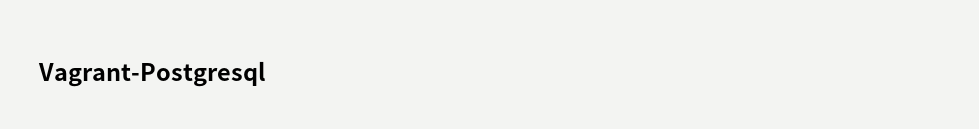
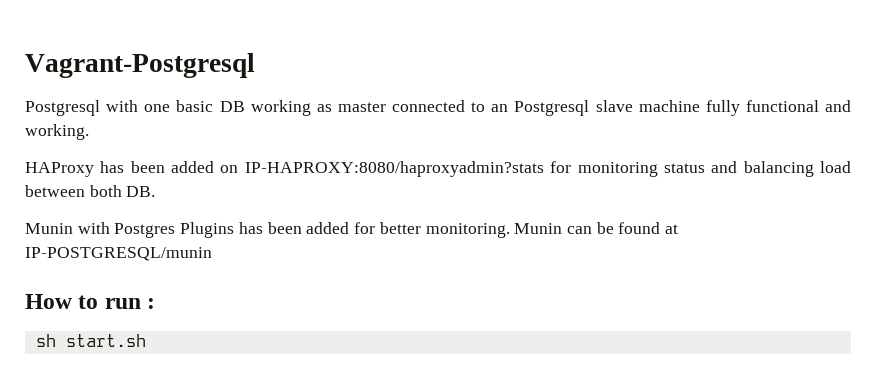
+ Postgresql with one basic DB working as master connected to an Postgresql slave machine fully functional and working.
+ HAProxy has been added on IP-HAPROXY:8080/haproxyadmin?stats for monitoring status and balancing load between both DB.
+ Munin with Postgres Plugins has been added for better monitoring. Munin can be found at IP-POSTGRESQL/munin
+ How to run :
+ sh start.sh

